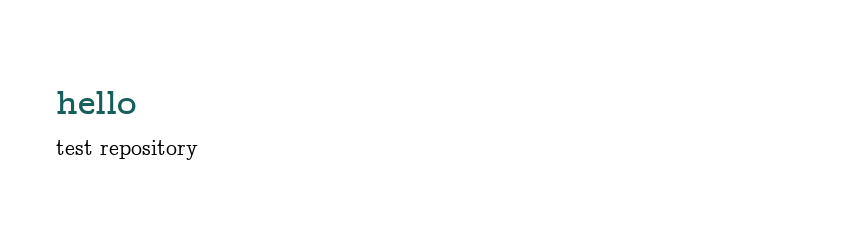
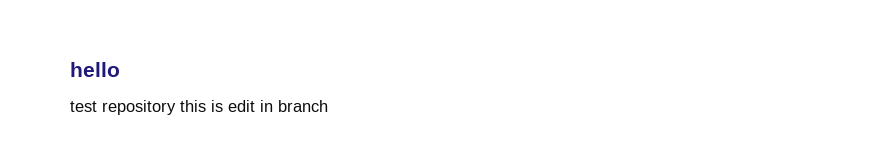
- test repository
+ test repository this is edit in branch

